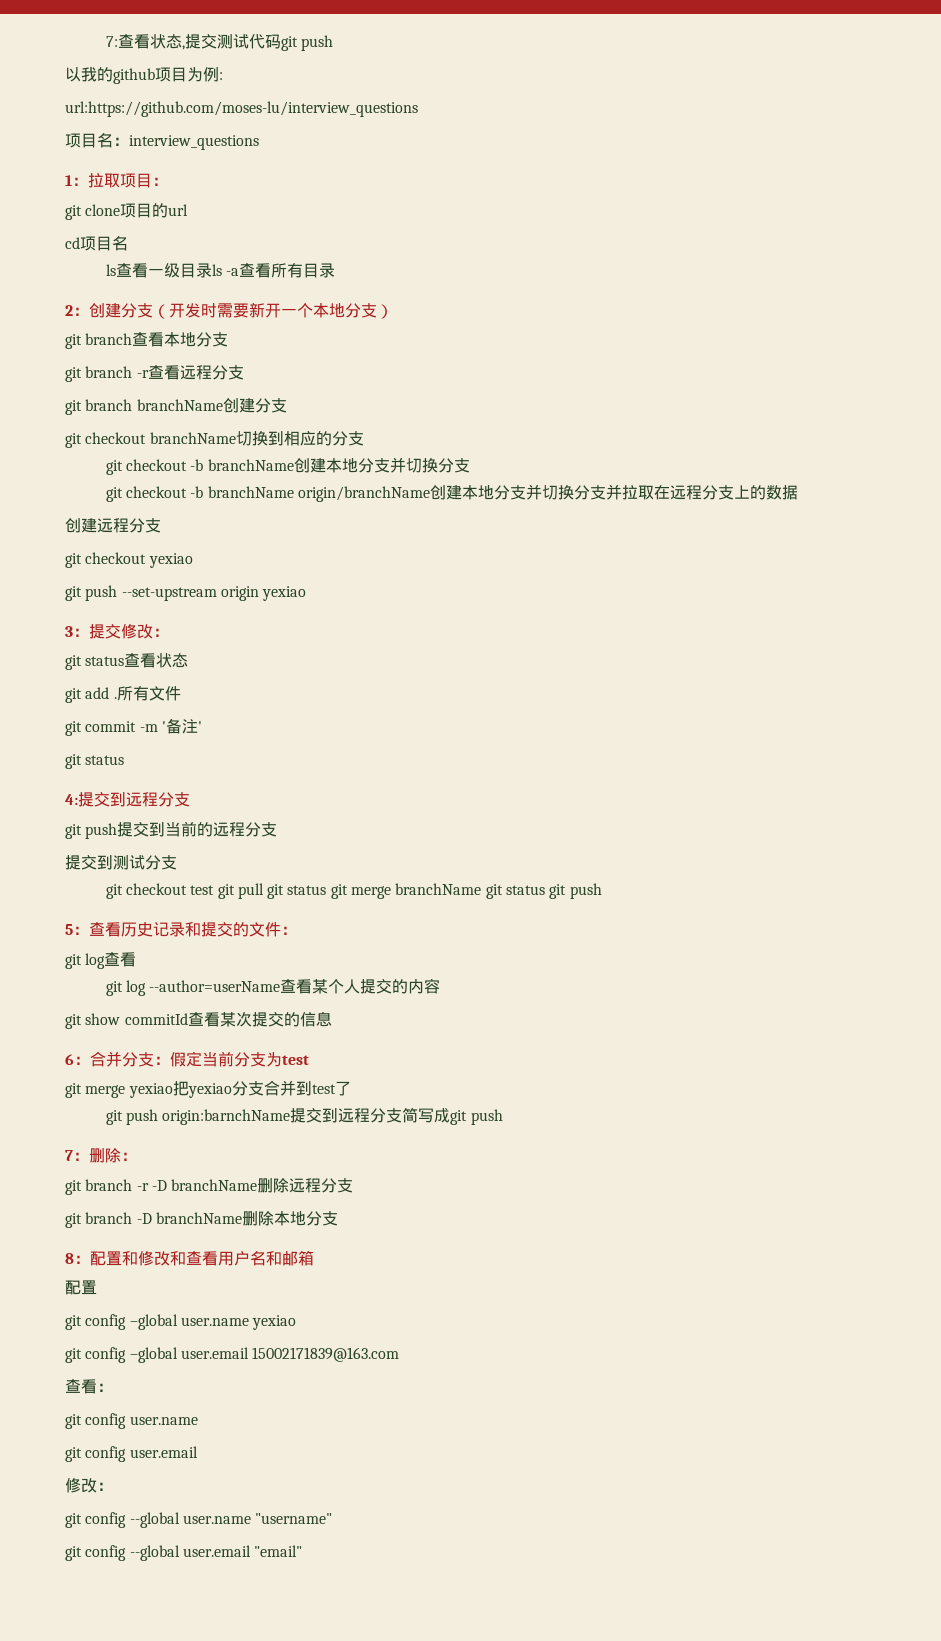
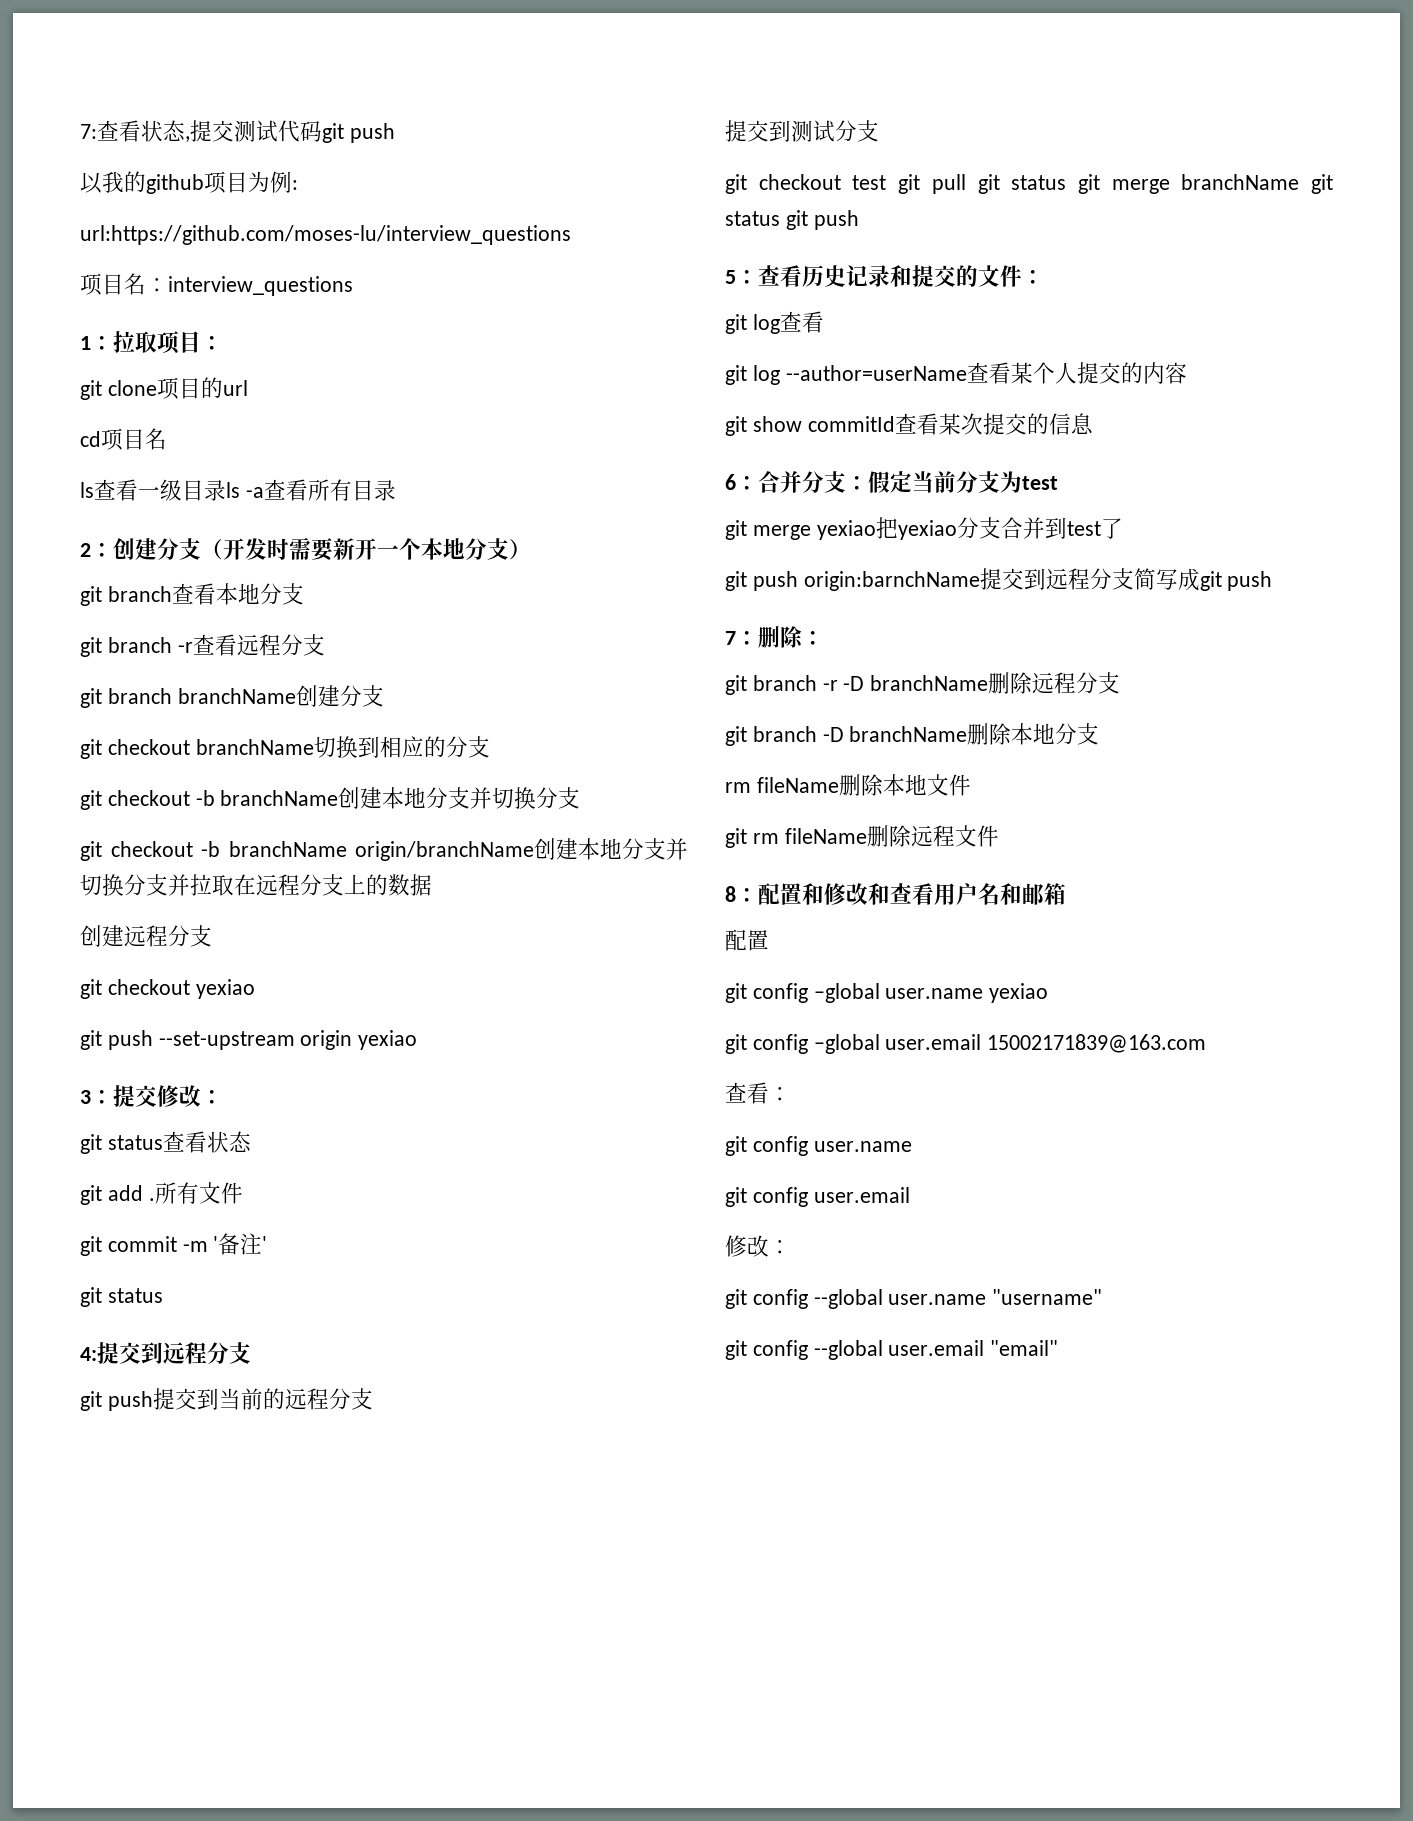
+ rm fileName删除本地文件
+ git rm fileName删除远程文件

